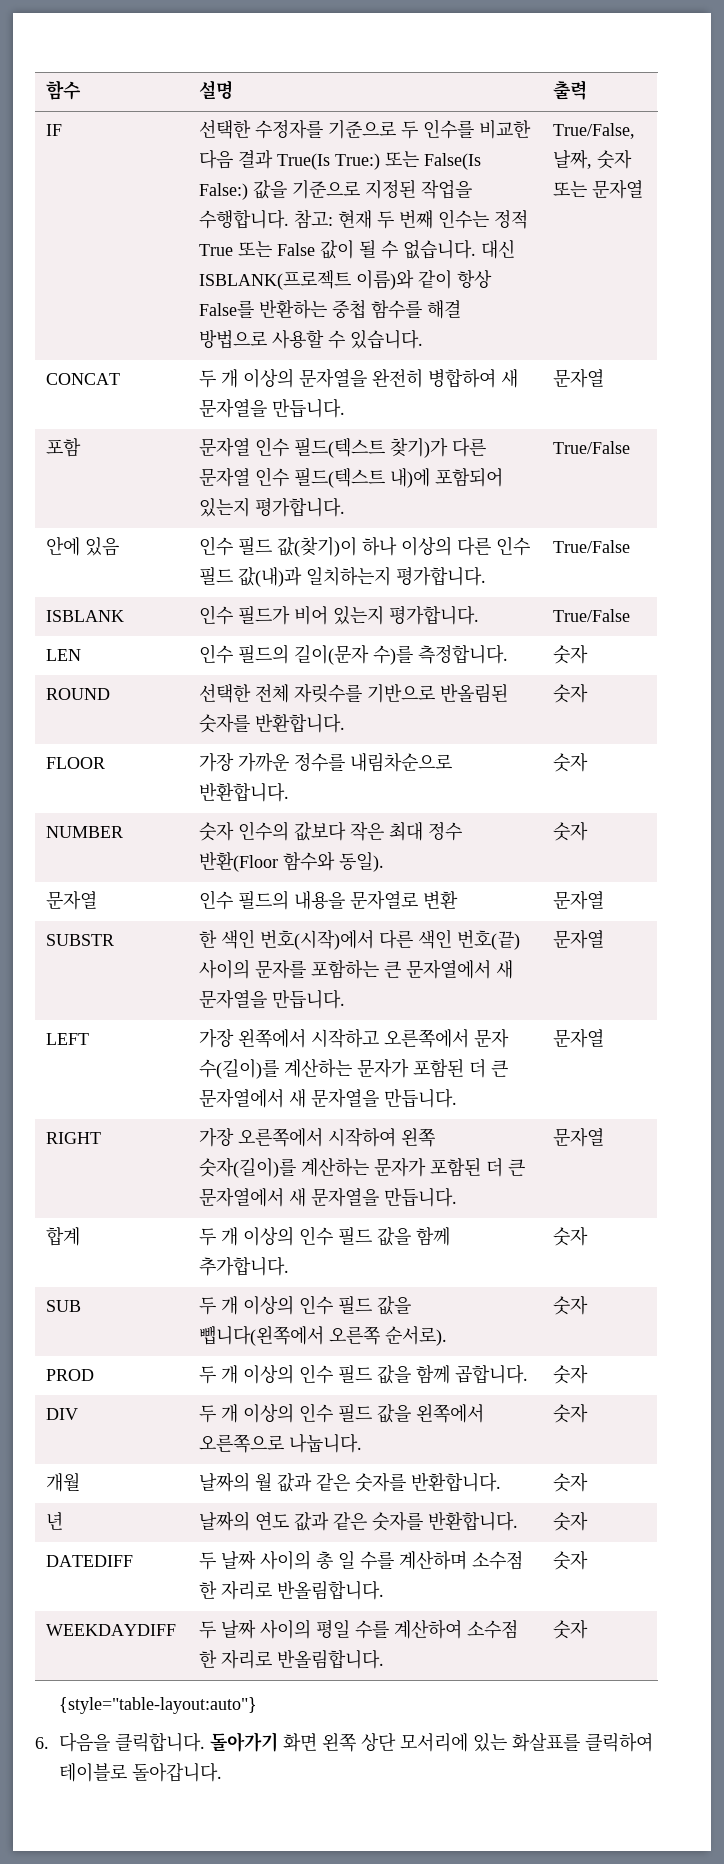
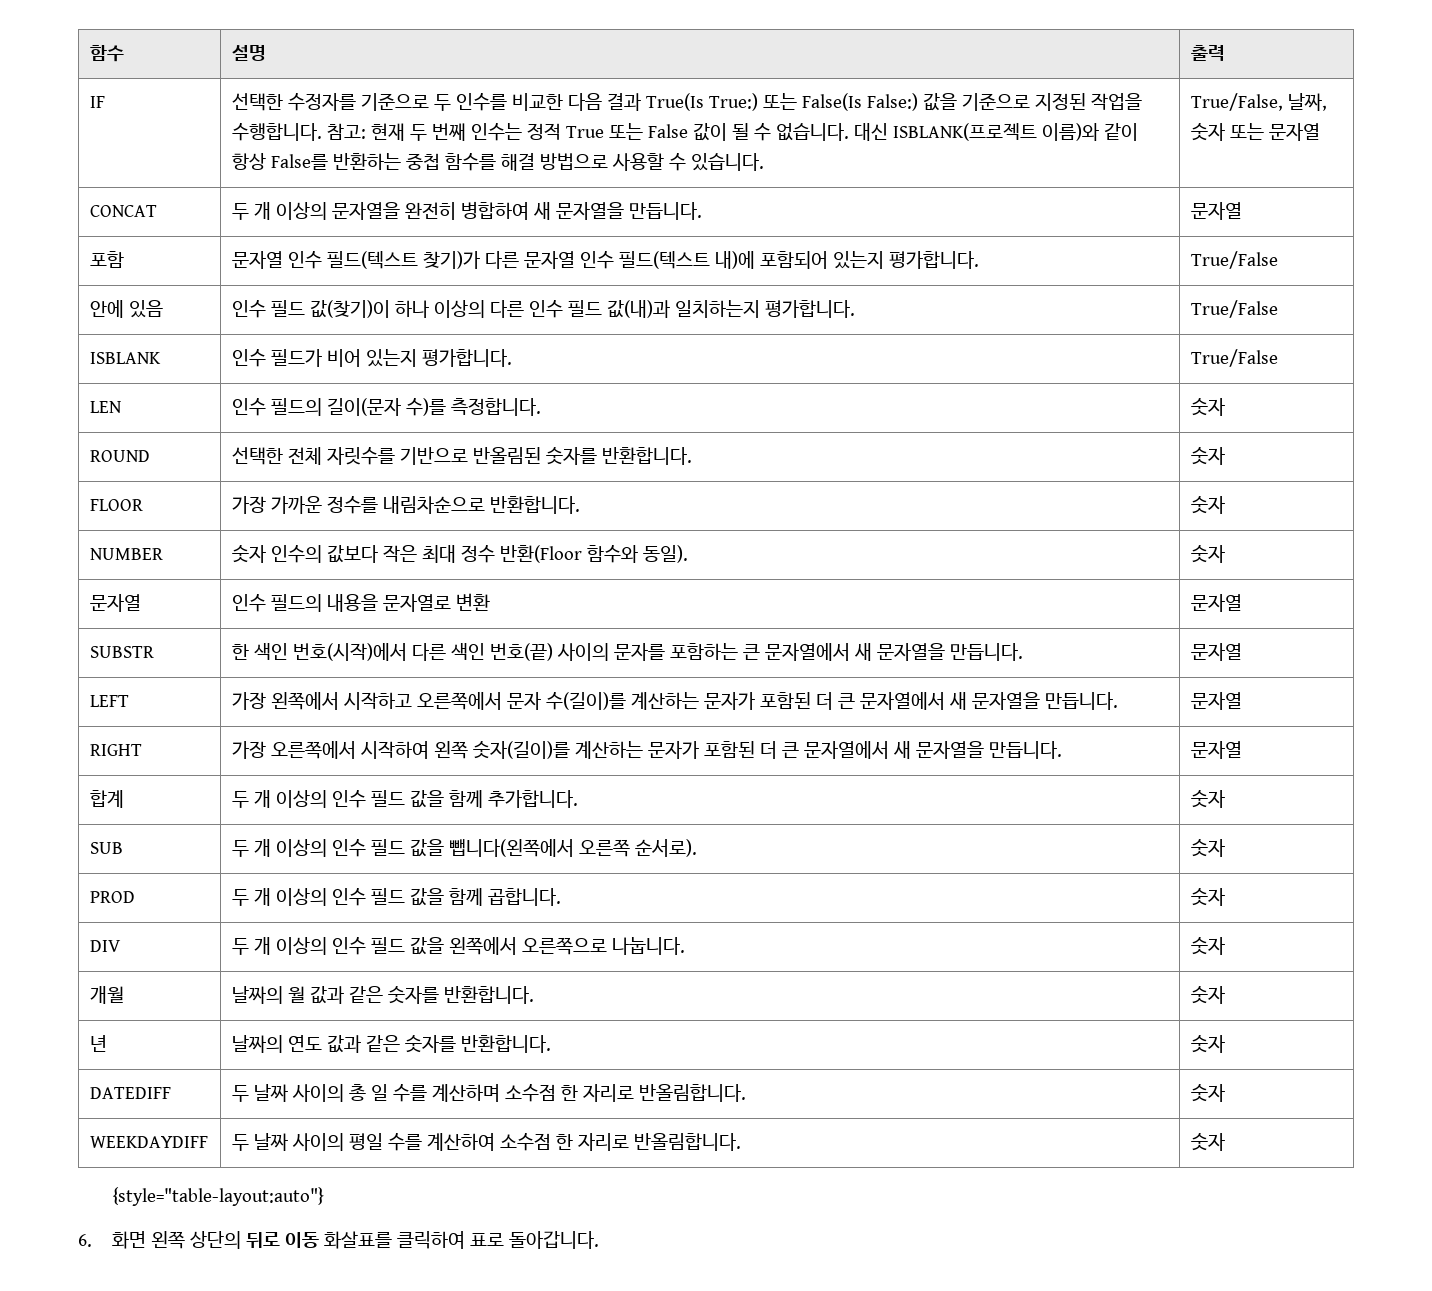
- 6. 다음을 클릭합니다. 돌아가기 화면 왼쪽 상단 모서리에 있는 화살표를 클릭하여 테이블로 돌아갑니다.
+ 6. 화면 왼쪽 상단의 뒤로 이동 화살표를 클릭하여 표로 돌아갑니다.

